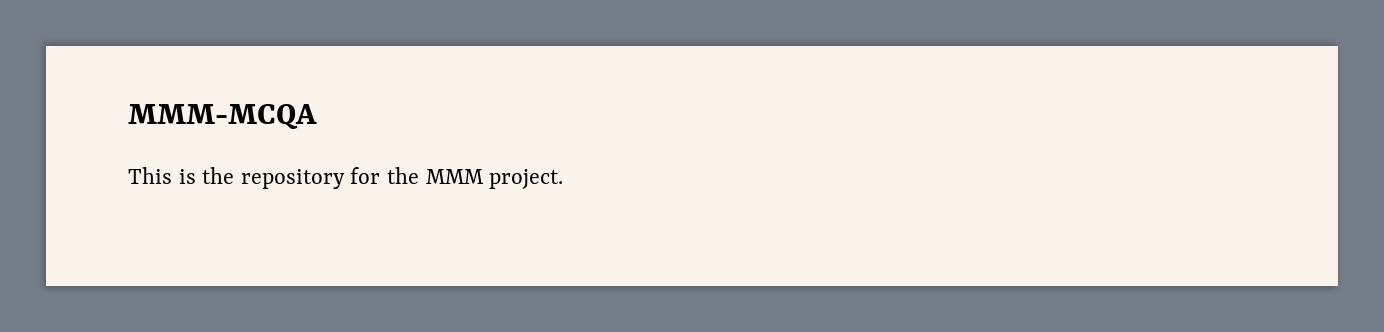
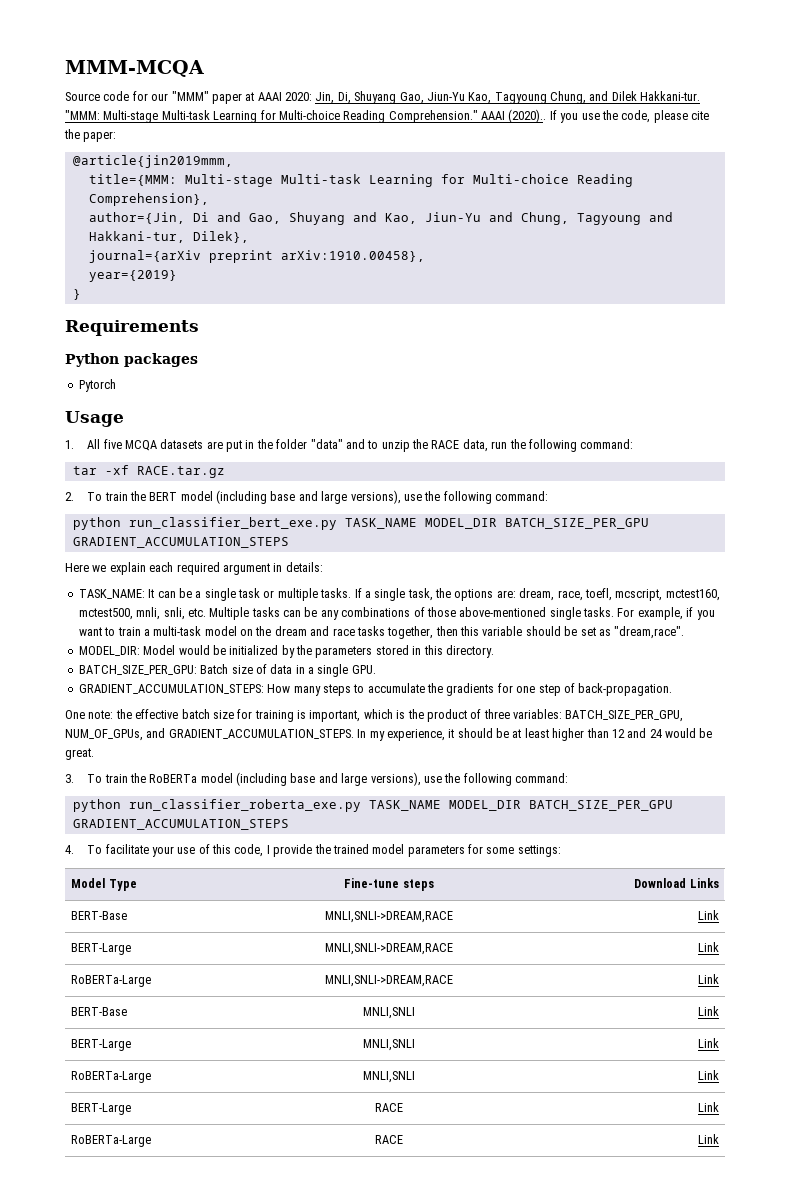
- This is the repository for the MMM project.
+ Source code for our "MMM" paper at AAAI 2020: Jin, Di, Shuyang Gao, Jiun-Yu Kao, Tagyoung Chung, and Dilek Hakkani-tur. "MMM: Multi-stage Multi-task Learning for Multi-choice Reading Comprehension." AAAI (2020).. If you use the code, please cite the paper:
+ @article{jin2019mmm,
+ title={MMM: Multi-stage Multi-task Learning for Multi-choice Reading Comprehension},
+ author={Jin, Di and Gao, Shuyang and Kao, Jiun-Yu and Chung, Tagyoung and Hakkani-tur, Dilek},
+ journal={arXiv preprint arXiv:1910.00458},
+ year={2019}
+ }
+ Requirements
+ Python packages
+ Pytorch
+ Usage
+ 1. All five MCQA datasets are put in the folder "data" and to unzip the RACE data, run the following command:
+ tar -xf RACE.tar.gz
+ 2. To train the BERT model (including base and large versions), use the following command:
+ python run_classifier_bert_exe.py TASK_NAME MODEL_DIR BATCH_SIZE_PER_GPU GRADIENT_ACCUMULATION_STEPS
+ Here we explain each required argument in details:
+ TASK_NAME: It can be a single task or multiple tasks. If a single task, the options are: dream, race, toefl, mcscript, mctest160, mctest500, mnli, snli, etc. Multiple tasks can be any combinations of those above-mentioned single tasks. For example, if you want to train a multi-task model on the dream and race tasks together, then this variable should be set as "dream,race".
+ MODEL_DIR: Model would be initialized by the parameters stored in this directory.
+ BATCH_SIZE_PER_GPU: Batch size of data in a single GPU.
+ GRADIENT_ACCUMULATION_STEPS: How many steps to accumulate the gradients for one step of back-propagation.
+ One note: the effective batch size for training is important, which is the product of three variables: BATCH_SIZE_PER_GPU, NUM_OF_GPUs, and GRADIENT_ACCUMULATION_STEPS. In my experience, it should be at least higher than 12 and 24 would be great.
+ 3. To train the RoBERTa model (including base and large versions), use the following command:
+ python run_classifier_roberta_exe.py TASK_NAME MODEL_DIR BATCH_SIZE_PER_GPU GRADIENT_ACCUMULATION_STEPS
+ 4. To facilitate your use of this code, I provide the trained model parameters for some settings:
+ Model Type | Fine-tune steps | Download Links
+ BERT-Base | MNLI,SNLI->DREAM,RACE | Link
+ BERT-Large | MNLI,SNLI->DREAM,RACE | Link
+ RoBERTa-Large | MNLI,SNLI->DREAM,RACE | Link
+ BERT-Base | MNLI,SNLI | Link
+ BERT-Large | MNLI,SNLI | Link
+ RoBERTa-Large | MNLI,SNLI | Link
+ BERT-Large | RACE | Link
+ RoBERTa-Large | RACE | Link

